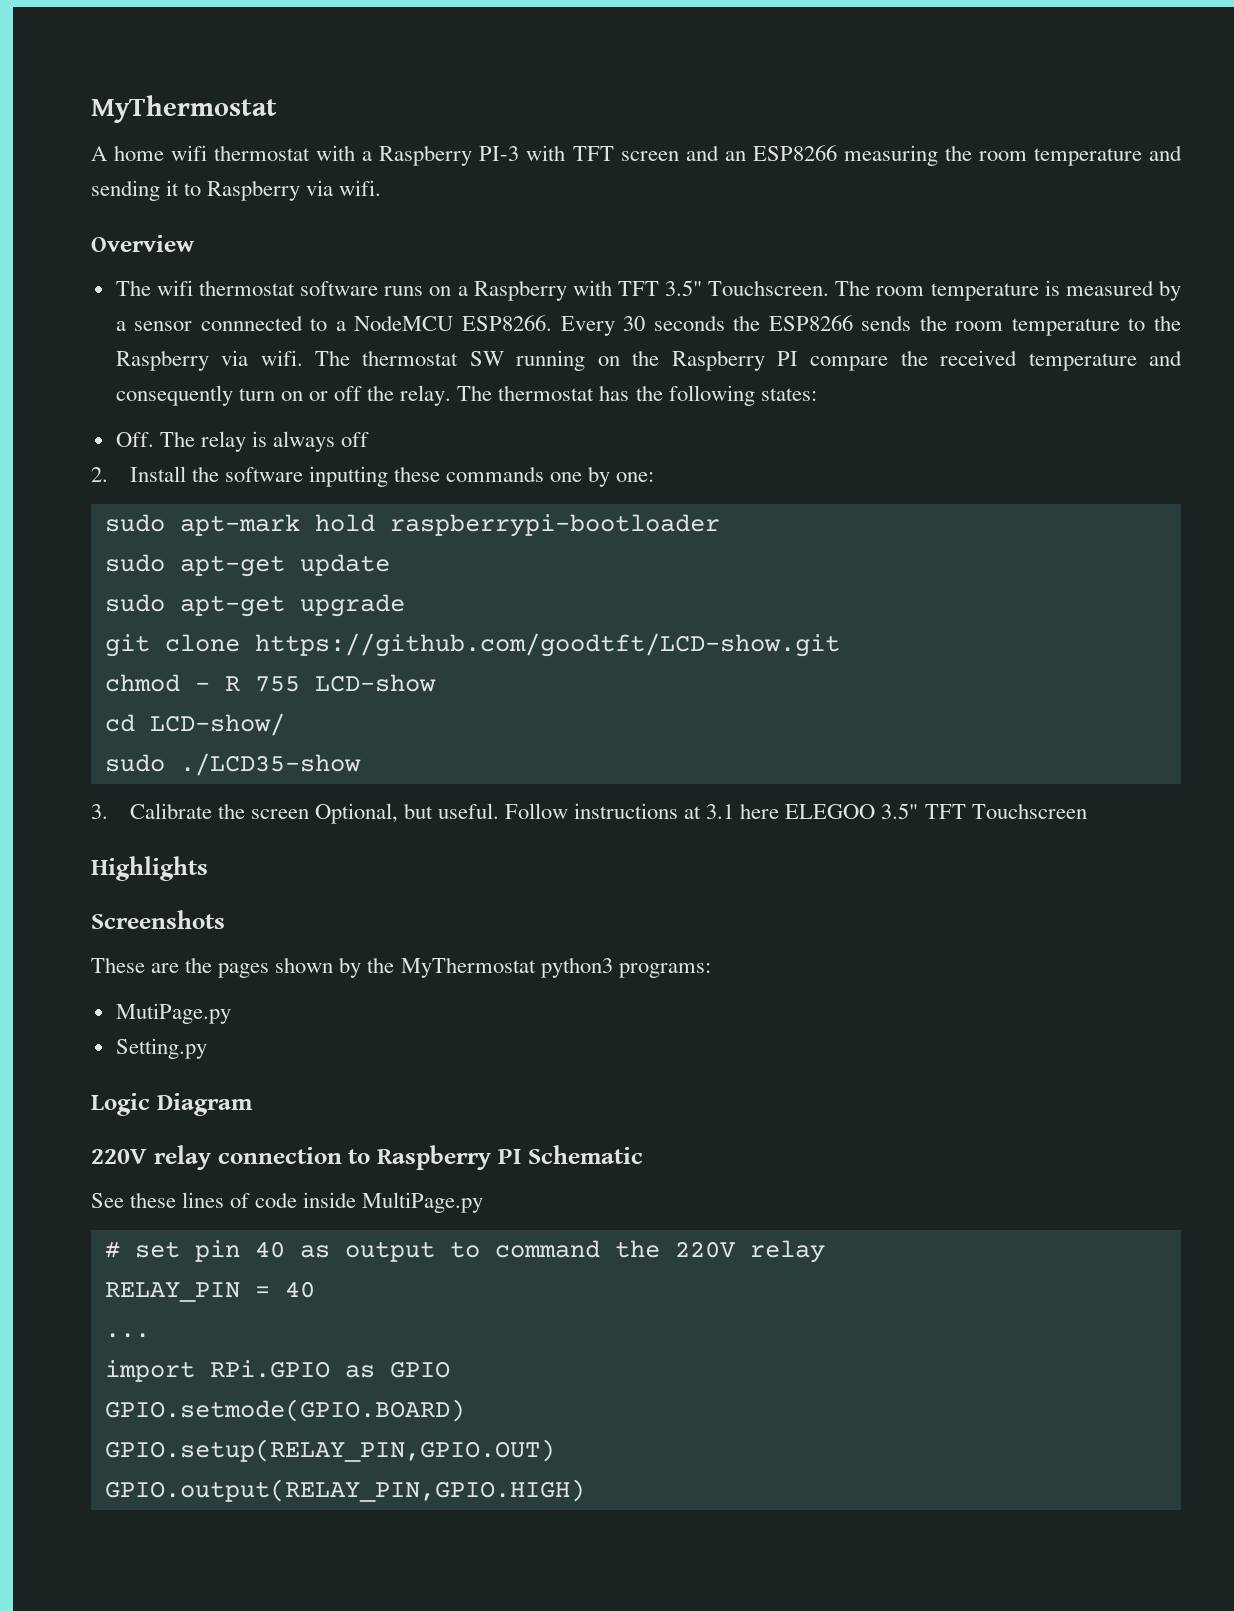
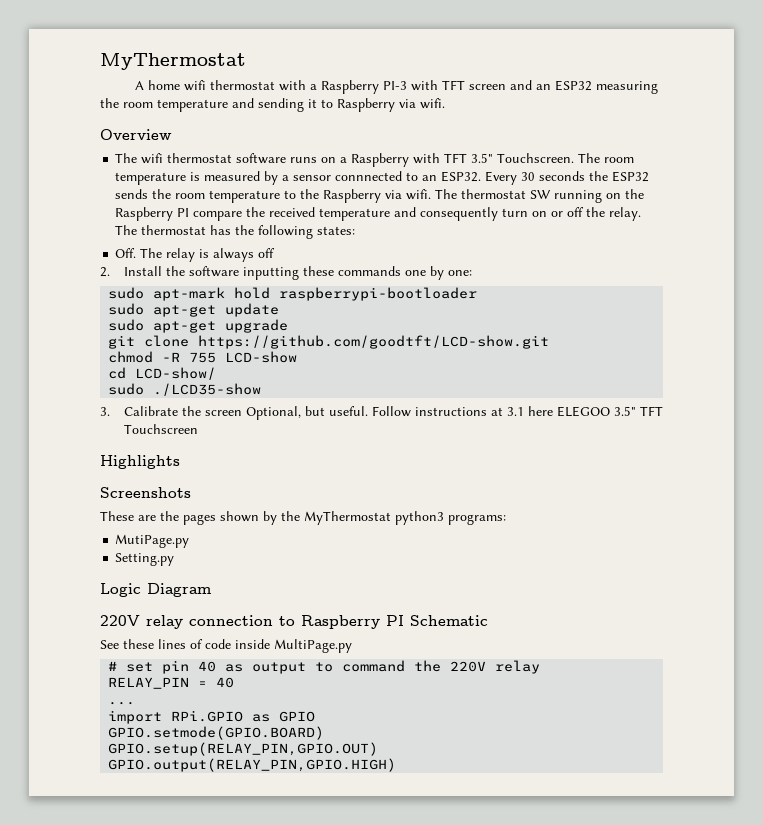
- A home wifi thermostat with a Raspberry PI-3 with TFT screen and an ESP8266 measuring the room temperature and sending it to Raspberry via wifi.
+ A home wifi thermostat with a Raspberry PI-3 with TFT screen and an ESP32 measuring the room temperature and sending it to Raspberry via wifi.
- The room temperature is measured by a sensor connnected to a NodeMCU ESP8266.
+ The room temperature is measured by a sensor connnected to an ESP32.
- Every 30 seconds the ESP8266 sends the room temperature to the Raspberry via wifi.
+ Every 30 seconds the ESP32 sends the room temperature to the Raspberry via wifi.
- chmod - R 755 LCD-show
+ chmod -R 755 LCD-show

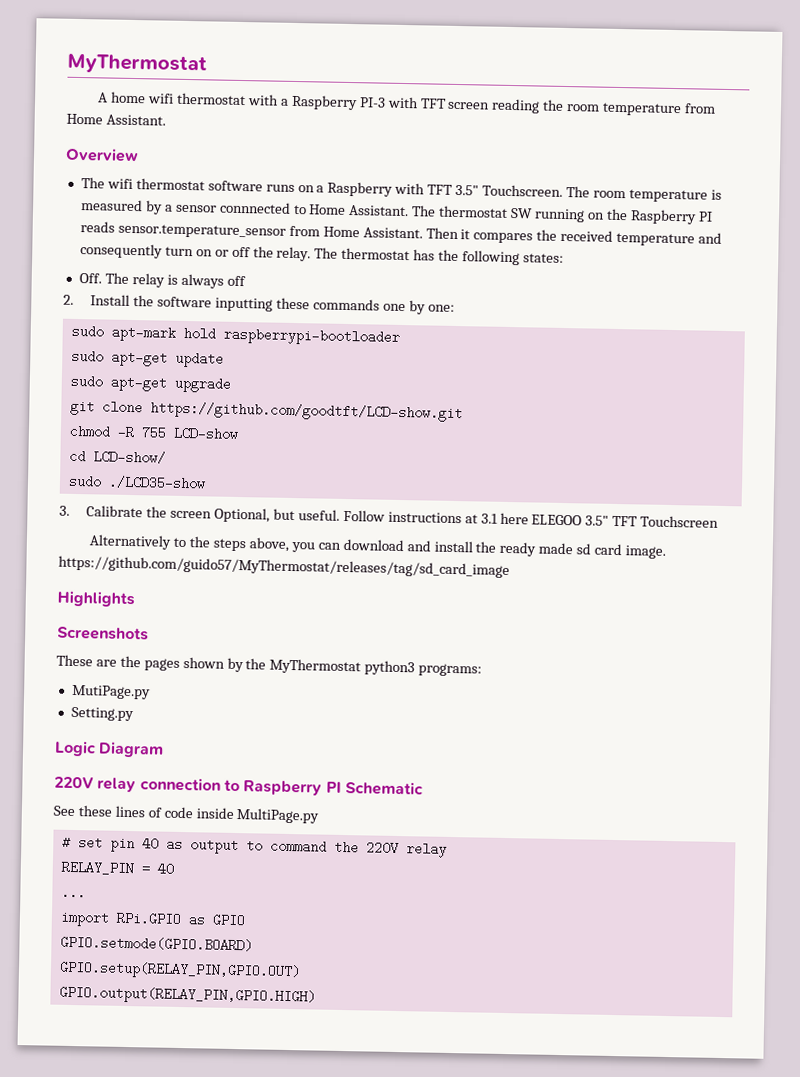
- A home wifi thermostat with a Raspberry PI-3 with TFT screen and an ESP32 measuring the room temperature and sending it to Raspberry via wifi.
+ A home wifi thermostat with a Raspberry PI-3 with TFT screen reading the room temperature from Home Assistant.
- The room temperature is measured by a sensor connnected to an ESP32. Every 30 seconds the ESP32 sends the room temperature to the Raspberry via wifi.
+ The room temperature is measured by a sensor connnected to Home Assistant.
- The thermostat SW running on the Raspberry PI compare the received temperature and consequently turn on or off the relay.
+ The thermostat SW running on the Raspberry PI reads sensor.temperature_sensor from Home Assistant. Then it compares the received temperature and consequently turn on or off the relay.
+ Alternatively to the steps above, you can download and install the ready made sd card image. https://github.com/guido57/MyThermostat/releases/tag/sd_card_image

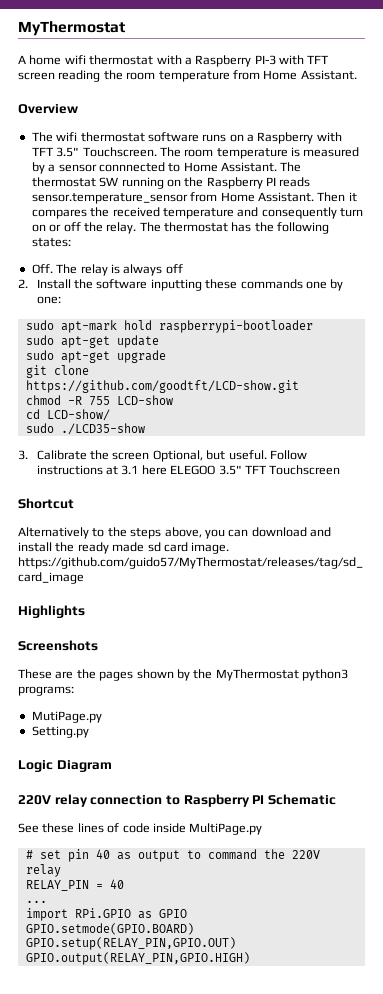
+ Shortcut

